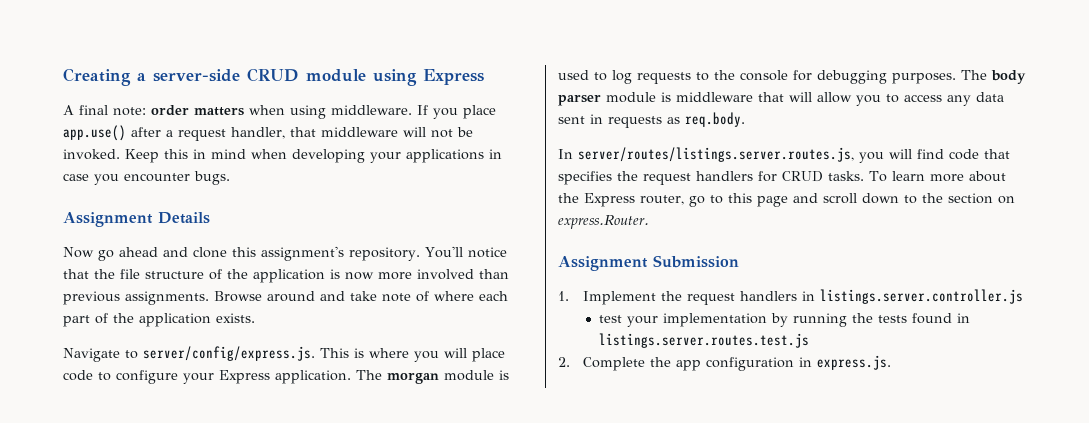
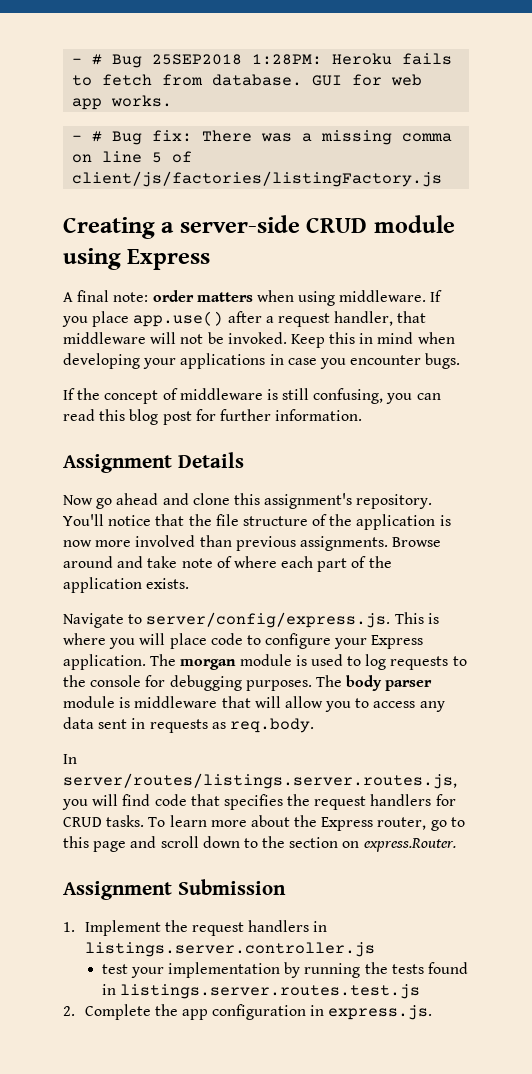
+ - # Bug 25SEP2018 1:28PM: Heroku fails to fetch from database. GUI for web app works.
+ - # Bug fix: There was a missing comma on line 5 of client/js/factories/listingFactory.js
+ If the concept of middleware is still confusing, you can read this blog post for further information.

